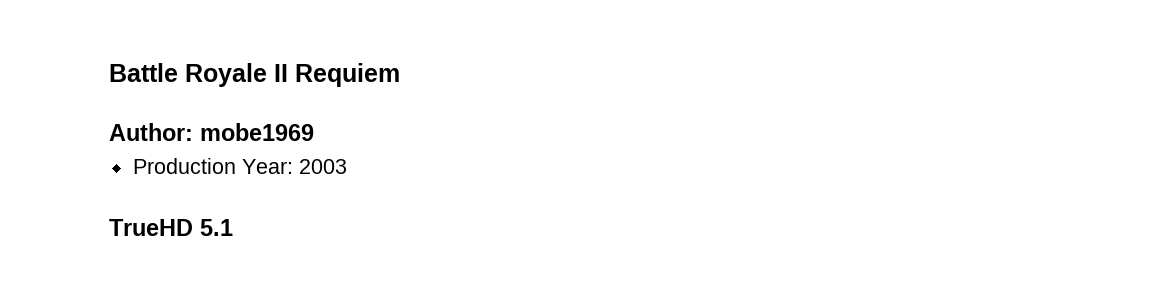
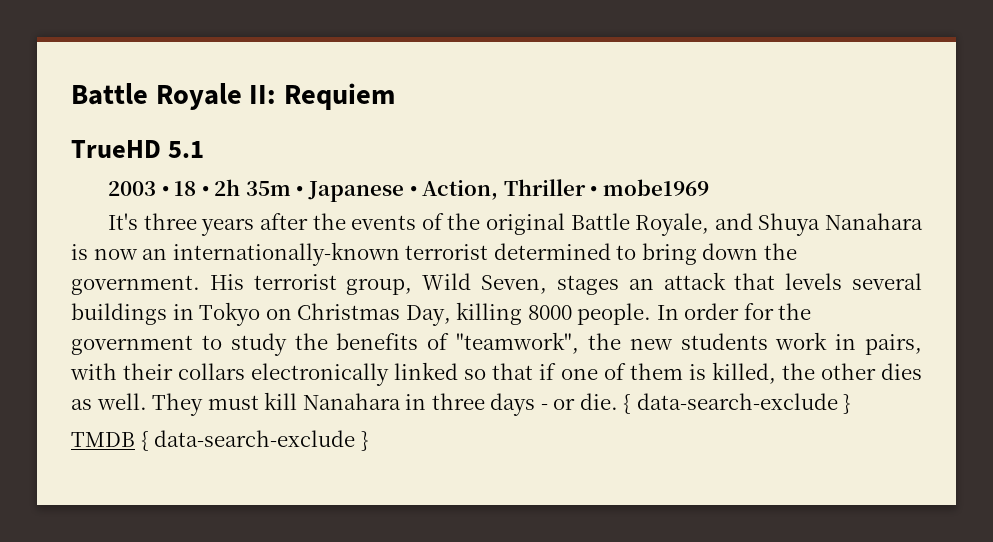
- Battle Royale II Requiem
+ Battle Royale II: Requiem
- Author: mobe1969
- Production Year: 2003
  TrueHD 5.1
+ 2003 • 18 • 2h 35m • Japanese • Action, Thriller • mobe1969
+ It's three years after the events of the original Battle Royale, and Shuya Nanahara is now an internationally-known terrorist determined to bring down the government. His terrorist group, Wild Seven, stages an attack that levels several buildings in Tokyo on Christmas Day, killing 8000 people. In order for the government to study the benefits of "teamwork", the new students work in pairs, with their collars electronically linked so that if one of them is killed, the other dies as well. They must kill Nanahara in three days - or die. { data-search-exclude }
+ TMDB { data-search-exclude }

